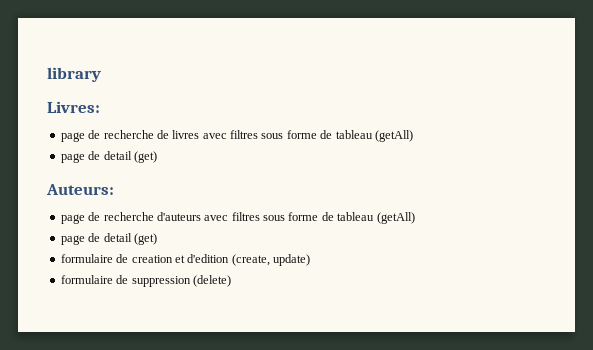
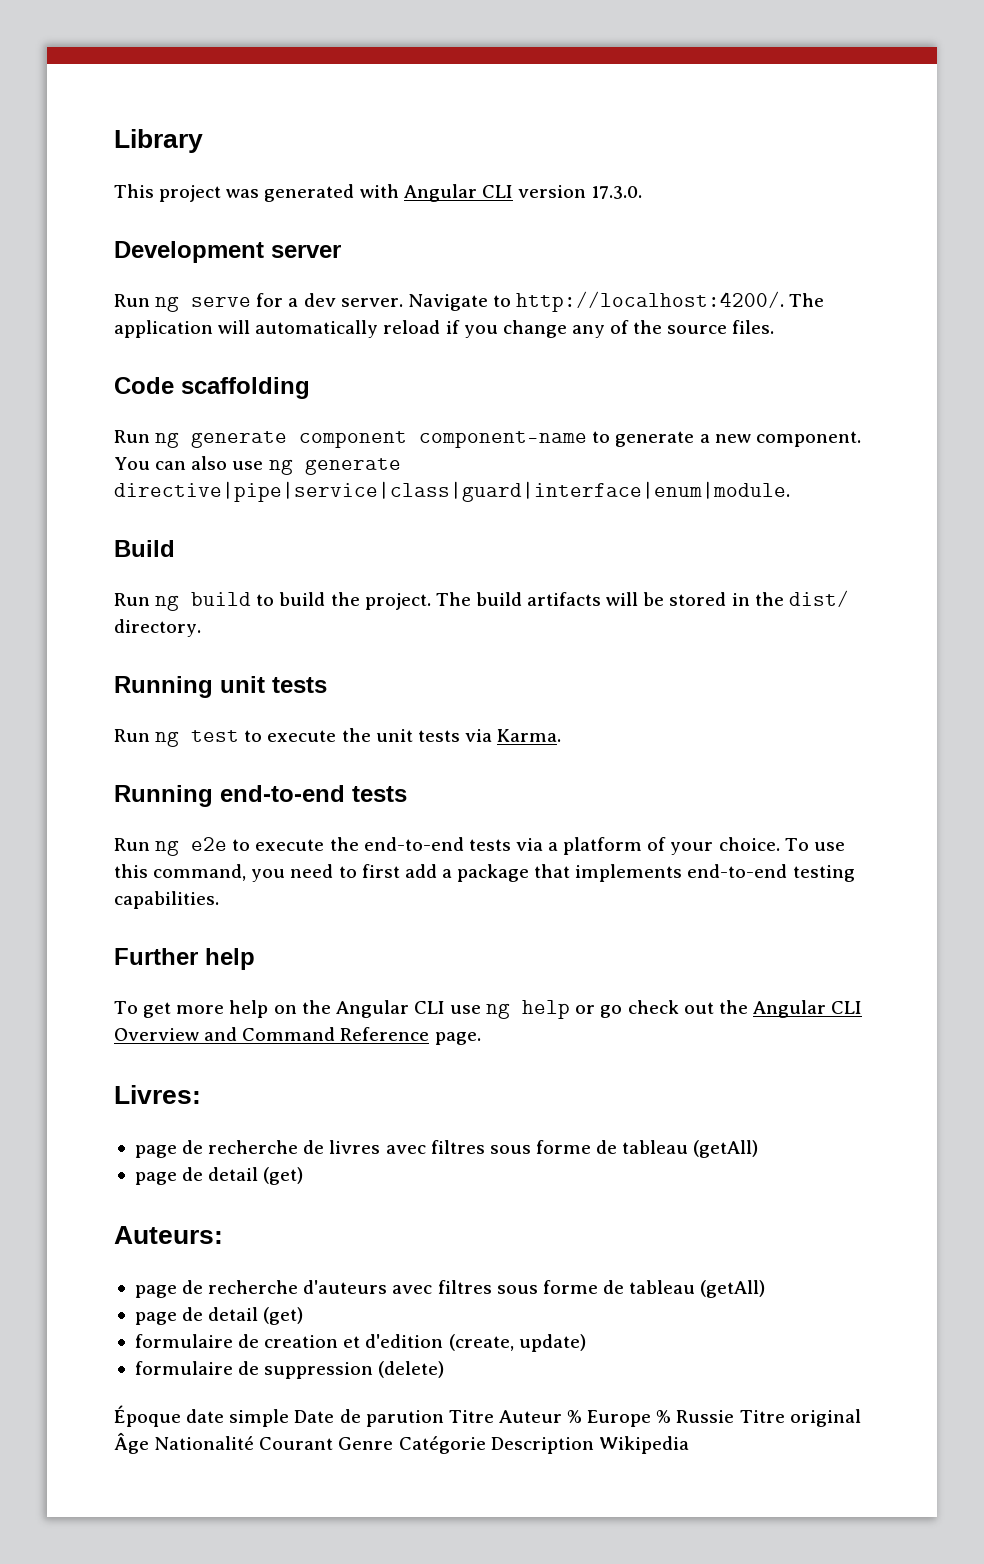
- library
+ Library
+ This project was generated with Angular CLI version 17.3.0.
+ Development server
+ Run ng serve for a dev server. Navigate to http://localhost:4200/. The application will automatically reload if you change any of the source files.
+ Code scaffolding
+ Run ng generate component component-name to generate a new component. You can also use ng generate directive|pipe|service|class|guard|interface|enum|module.
+ Build
+ Run ng build to build the project. The build artifacts will be stored in the dist/ directory.
+ Running unit tests
+ Run ng test to execute the unit tests via Karma.
+ Running end-to-end tests
+ Run ng e2e to execute the end-to-end tests via a platform of your choice. To use this command, you need to first add a package that implements end-to-end testing capabilities.
+ Further help
+ To get more help on the Angular CLI use ng help or go check out the Angular CLI Overview and Command Reference page.
+ Époque date simple Date de parution Titre Auteur % Europe % Russie Titre original Âge Nationalité Courant Genre Catégorie Description Wikipedia

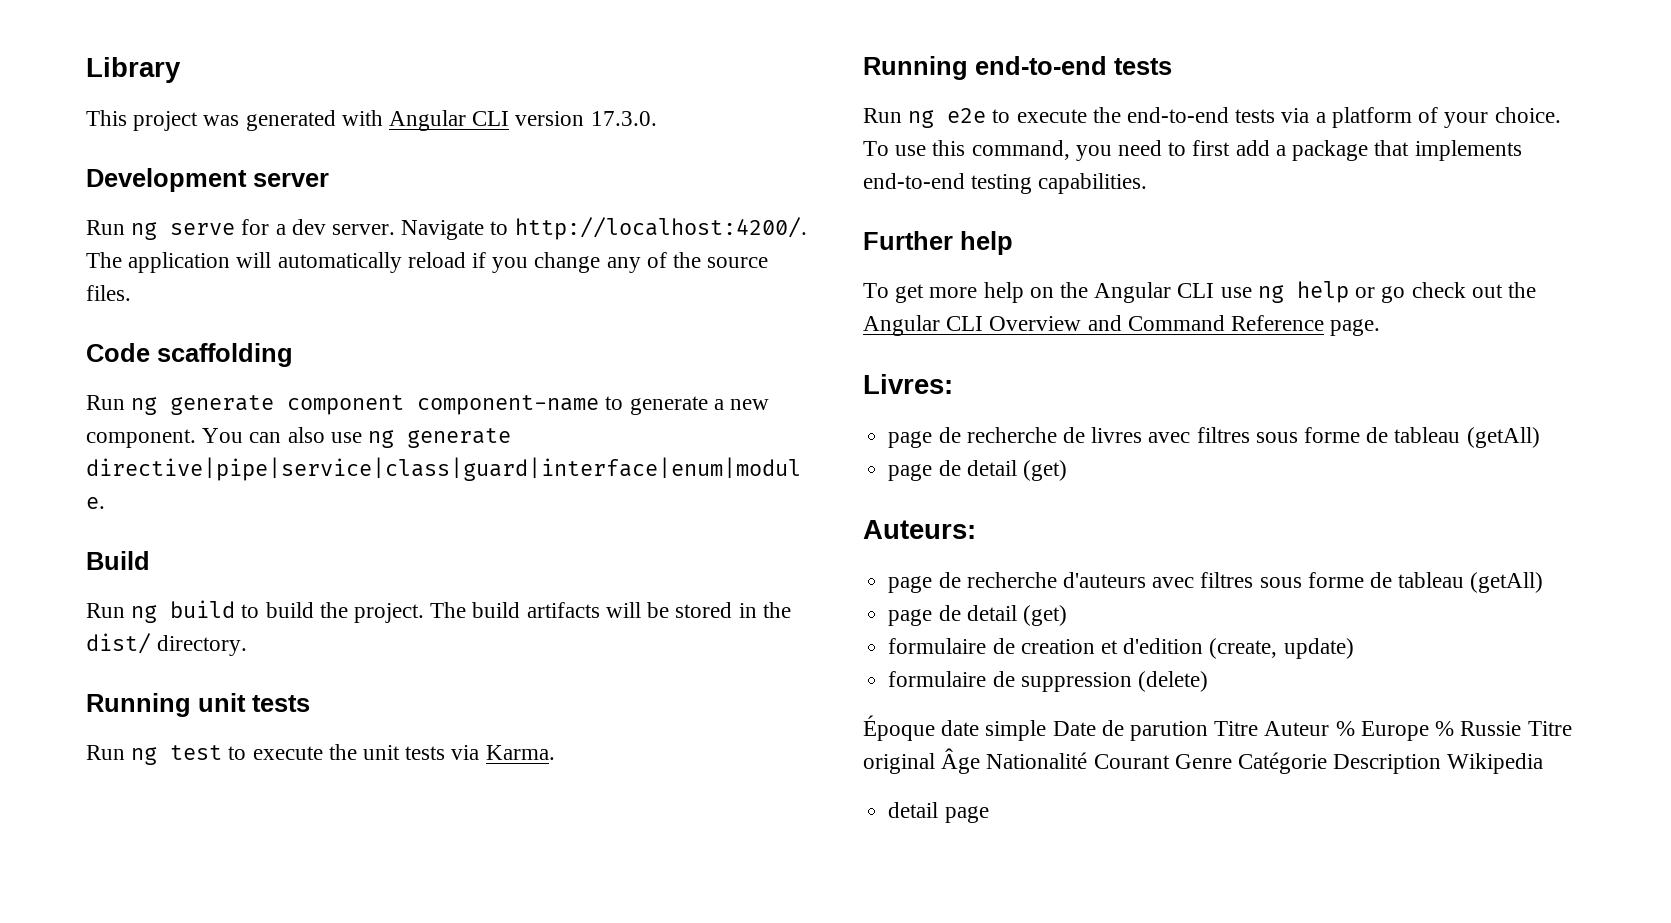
+ detail page

